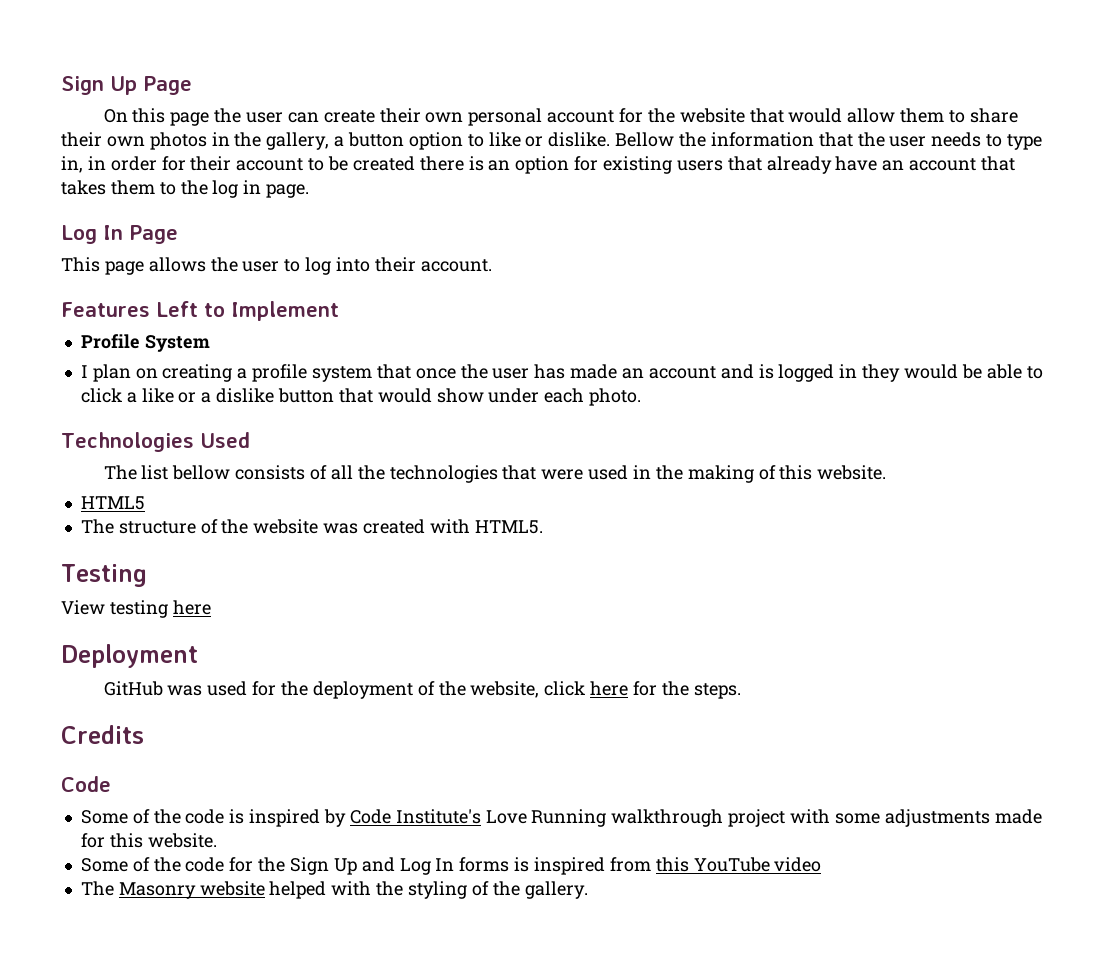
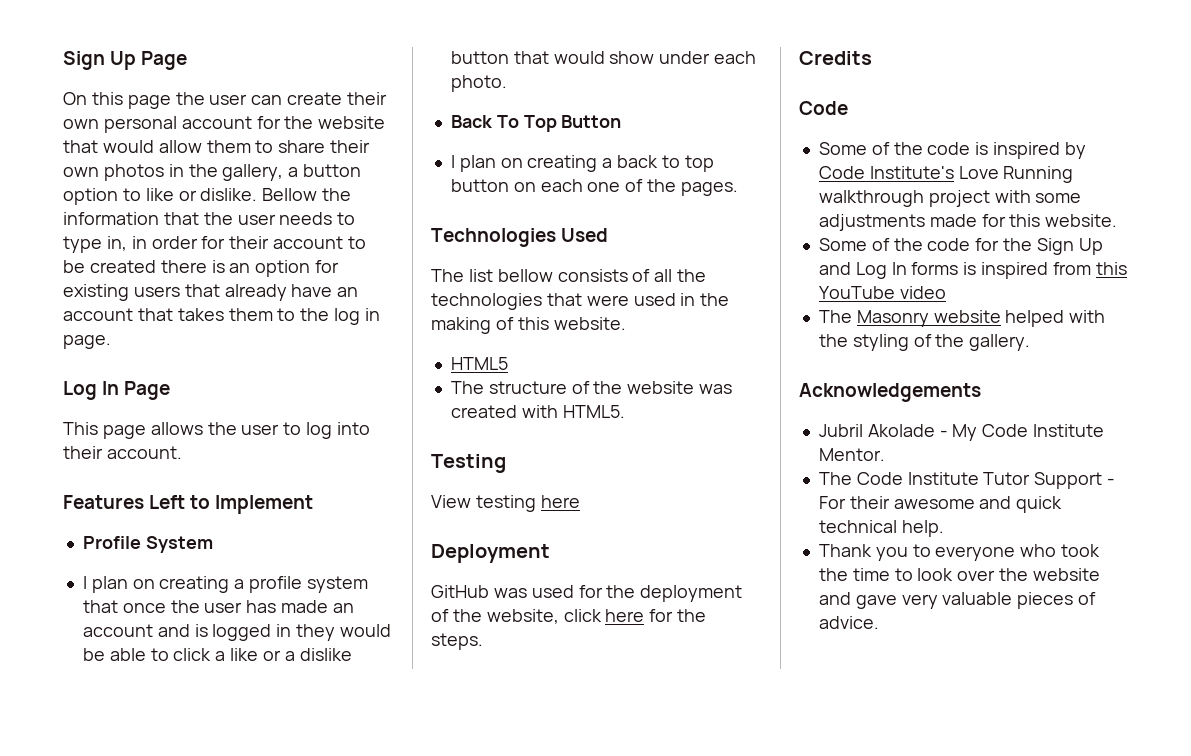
+ Back To Top Button
+ I plan on creating a back to top button on each one of the pages.
+ Acknowledgements
+ Jubril Akolade - My Code Institute Mentor.
+ The Code Institute Tutor Support - For their awesome and quick technical help.
+ Thank you to everyone who took the time to look over the website and gave very valuable pieces of advice.

